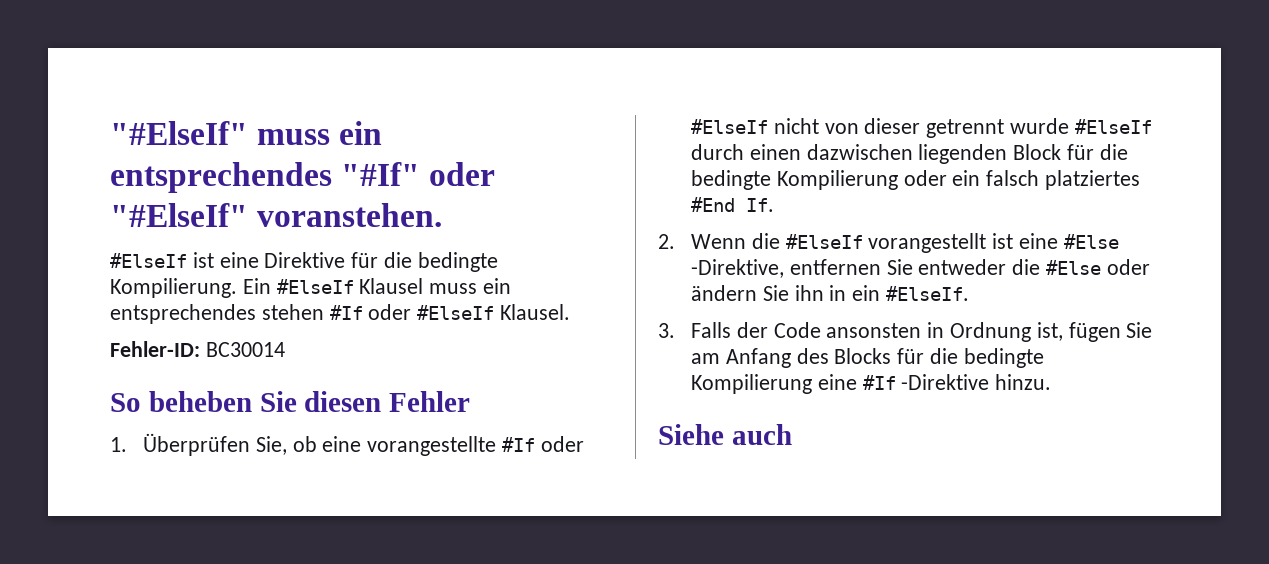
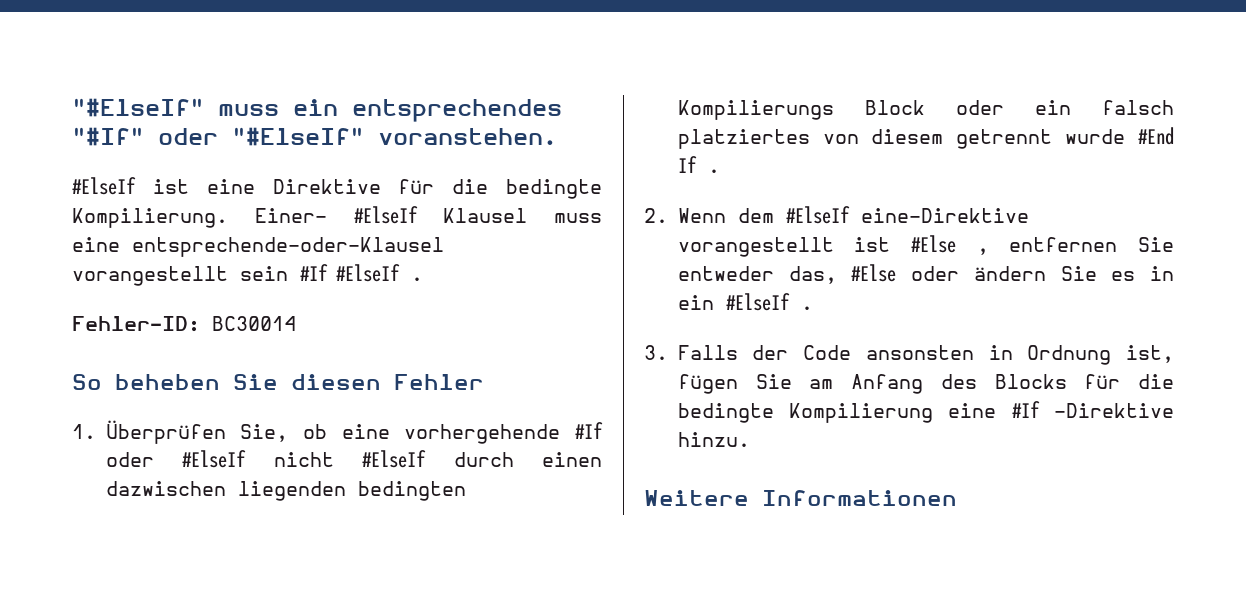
- Ein #ElseIf Klausel muss ein entsprechendes stehen #If oder #ElseIf Klausel.
+ Einer- #ElseIf Klausel muss eine entsprechende-oder-Klausel vorangestellt sein #If #ElseIf .
- 1. Überprüfen Sie, ob eine vorangestellte #If oder #ElseIf nicht von dieser getrennt wurde #ElseIf durch einen dazwischen liegenden Block für die bedingte Kompilierung oder ein falsch platziertes #End If.
- 2. Wenn die #ElseIf vorangestellt ist eine #Else -Direktive, entfernen Sie entweder die #Else oder ändern Sie ihn in ein #ElseIf.
+ 1. Überprüfen Sie, ob eine vorhergehende #If oder #ElseIf nicht #ElseIf durch einen dazwischen liegenden bedingten Kompilierungs Block oder ein falsch platziertes von diesem getrennt wurde #End If .
+ 2. Wenn dem #ElseIf eine-Direktive vorangestellt ist #Else , entfernen Sie entweder das, #Else oder ändern Sie es in ein #ElseIf .
- Siehe auch
+ Weitere Informationen

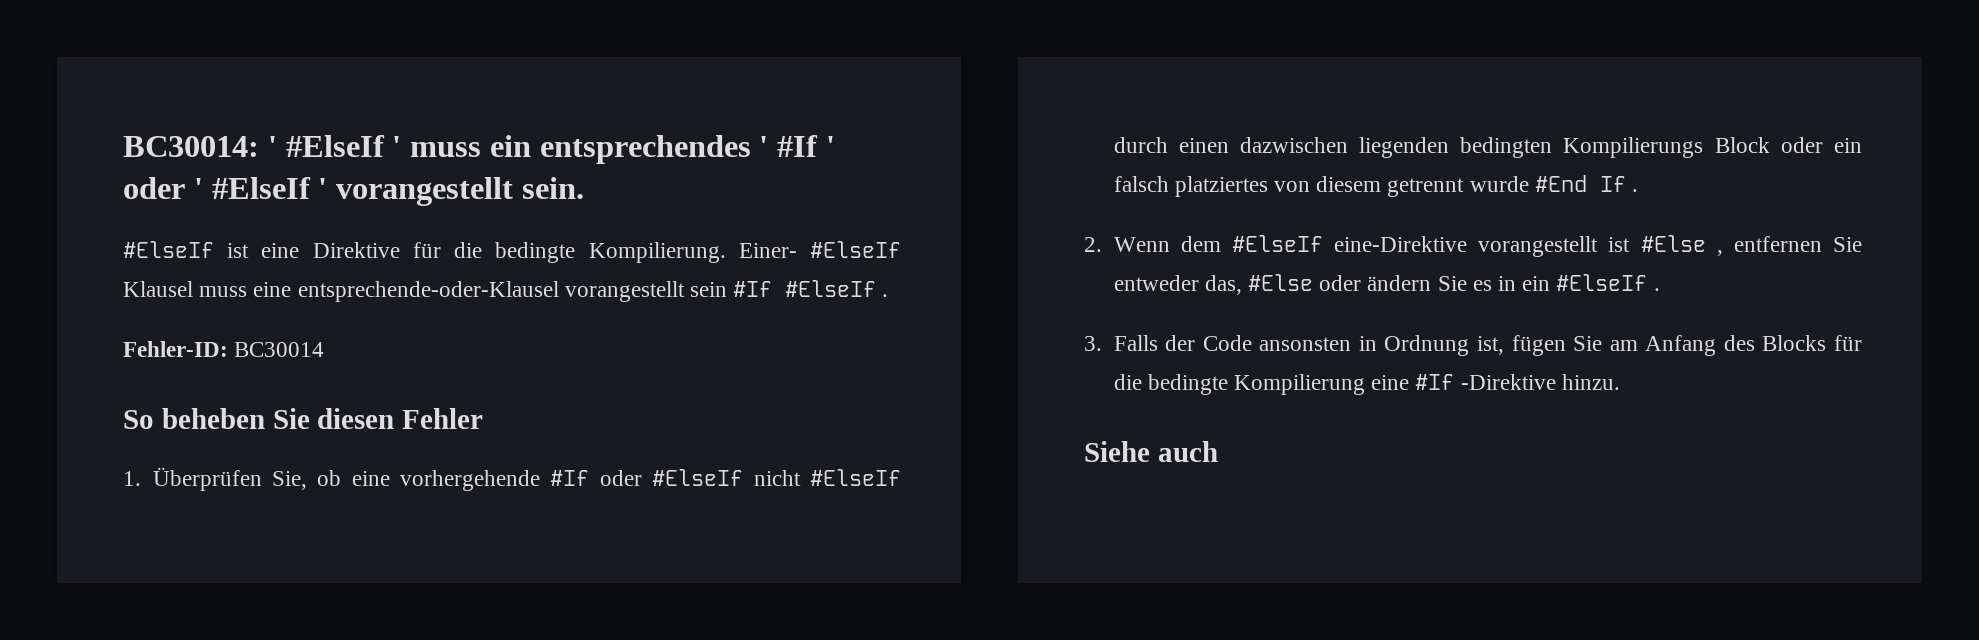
- "#ElseIf" muss ein entsprechendes "#If" oder "#ElseIf" voranstehen.
+ BC30014: ' #ElseIf ' muss ein entsprechendes ' #If ' oder ' #ElseIf ' vorangestellt sein.
- Weitere Informationen
+ Siehe auch

